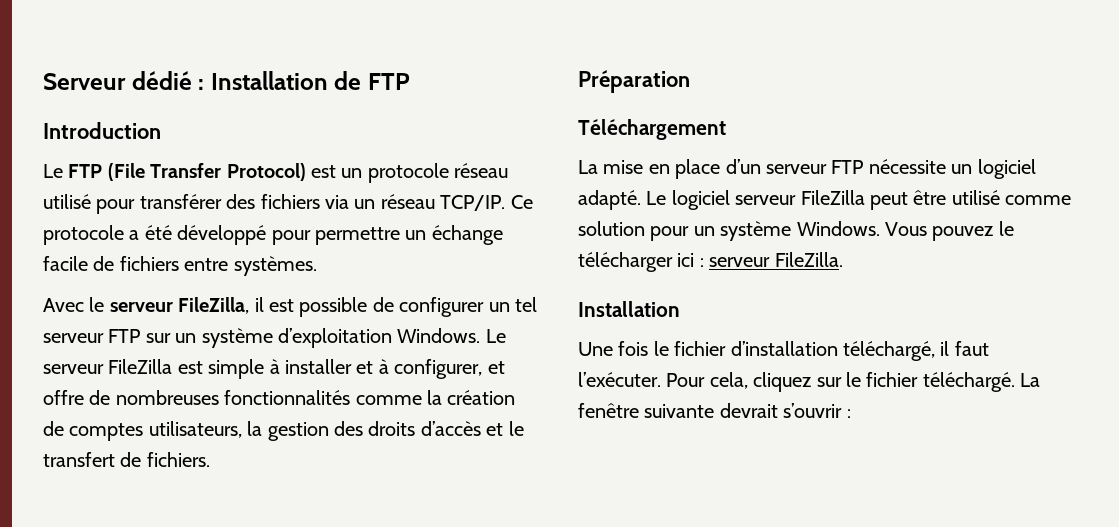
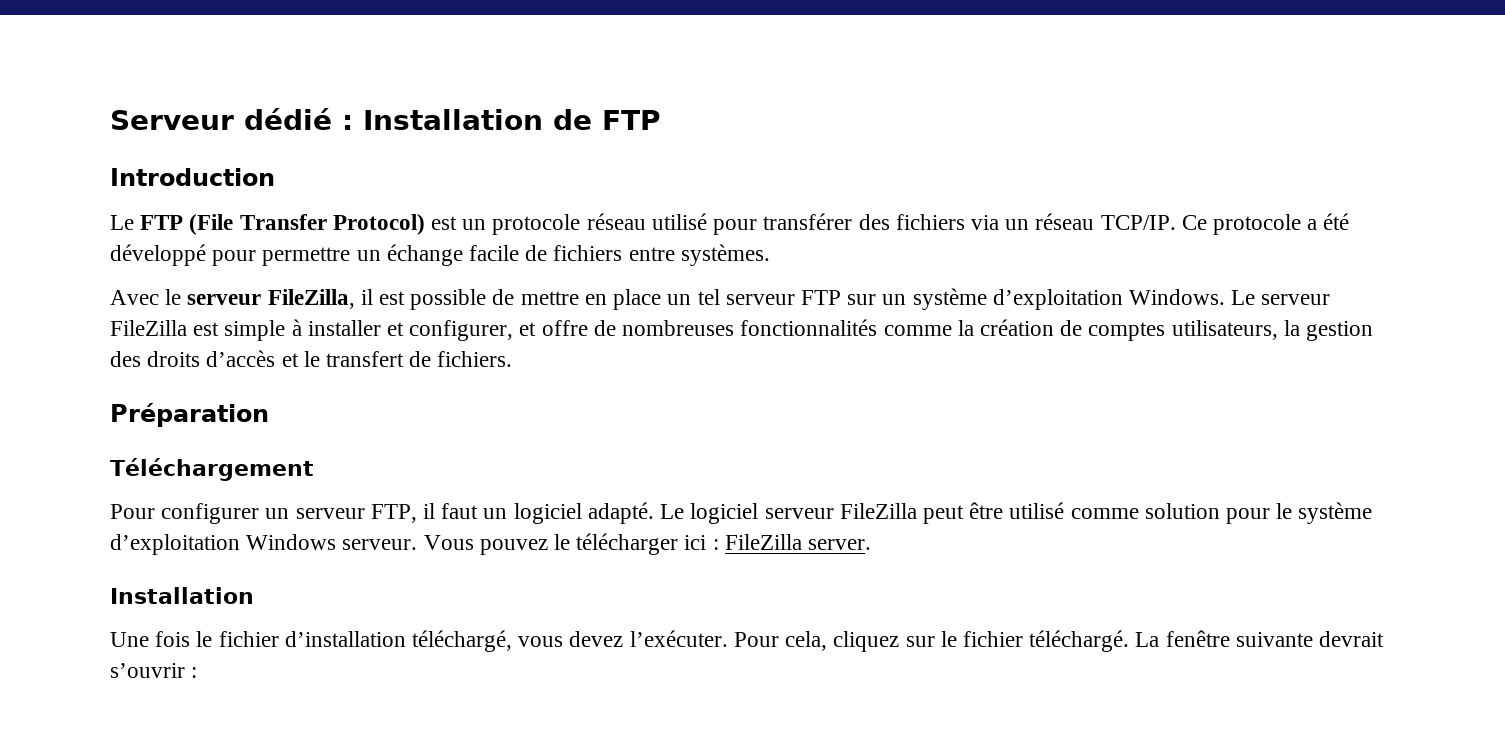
- Avec le serveur FileZilla, il est possible de configurer un tel serveur FTP sur un système d’exploitation Windows.
+ Avec le serveur FileZilla, il est possible de mettre en place un tel serveur FTP sur un système d’exploitation Windows.
- Le serveur FileZilla est simple à installer et à configurer, et offre de nombreuses fonctionnalités comme la création de comptes utilisateurs, la gestion des droits d’accès et le transfert de fichiers.
+ Le serveur FileZilla est simple à installer et configurer, et offre de nombreuses fonctionnalités comme la création de comptes utilisateurs, la gestion des droits d’accès et le transfert de fichiers.
- La mise en place d’un serveur FTP nécessite un logiciel adapté.
+ Pour configurer un serveur FTP, il faut un logiciel adapté.
- Le logiciel serveur FileZilla peut être utilisé comme solution pour un système Windows.
+ Le logiciel serveur FileZilla peut être utilisé comme solution pour le système d’exploitation Windows serveur.
- Vous pouvez le télécharger ici : serveur FileZilla.
+ Vous pouvez le télécharger ici : FileZilla server.
- Une fois le fichier d’installation téléchargé, il faut l’exécuter.
+ Une fois le fichier d’installation téléchargé, vous devez l’exécuter.

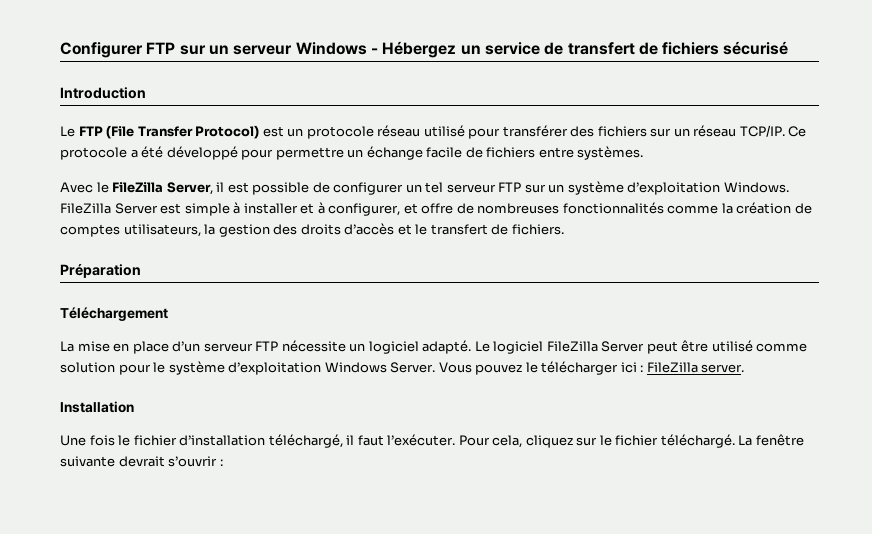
- Serveur dédié : Installation de FTP
+ Configurer FTP sur un serveur Windows - Hébergez un service de transfert de fichiers sécurisé
- Le FTP (File Transfer Protocol) est un protocole réseau utilisé pour transférer des fichiers via un réseau TCP/IP.
+ Le FTP (File Transfer Protocol) est un protocole réseau utilisé pour transférer des fichiers sur un réseau TCP/IP.
- Avec le serveur FileZilla, il est possible de mettre en place un tel serveur FTP sur un système d’exploitation Windows.
+ Avec le FileZilla Server, il est possible de configurer un tel serveur FTP sur un système d’exploitation Windows.
- Le serveur FileZilla est simple à installer et configurer, et offre de nombreuses fonctionnalités comme la création de comptes utilisateurs, la gestion des droits d’accès et le transfert de fichiers.
+ FileZilla Server est simple à installer et à configurer, et offre de nombreuses fonctionnalités comme la création de comptes utilisateurs, la gestion des droits d’accès et le transfert de fichiers.
- Pour configurer un serveur FTP, il faut un logiciel adapté.
+ La mise en place d’un serveur FTP nécessite un logiciel adapté.
- Le logiciel serveur FileZilla peut être utilisé comme solution pour le système d’exploitation Windows serveur.
+ Le logiciel FileZilla Server peut être utilisé comme solution pour le système d’exploitation Windows Server.
- Une fois le fichier d’installation téléchargé, vous devez l’exécuter.
+ Une fois le fichier d’installation téléchargé, il faut l’exécuter.

